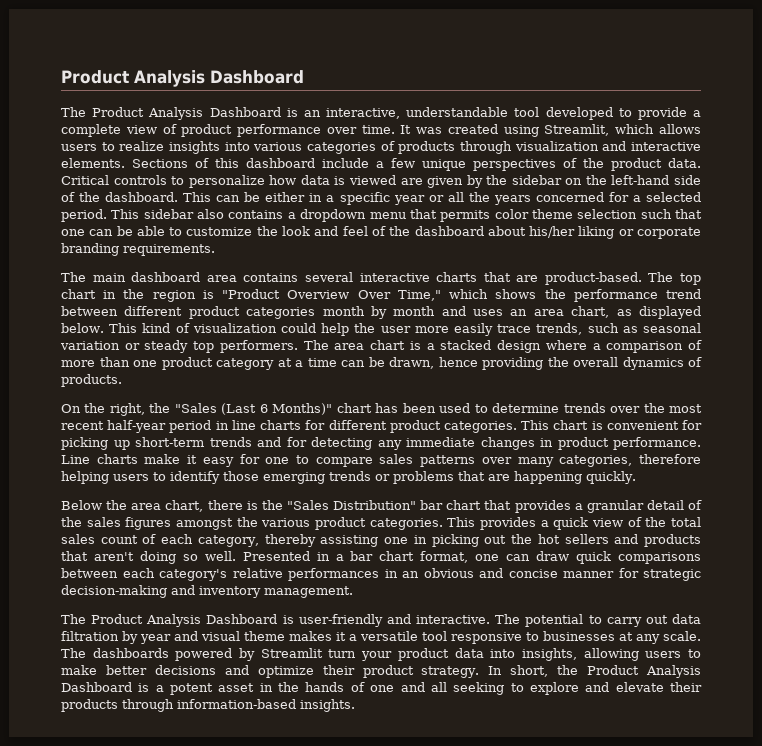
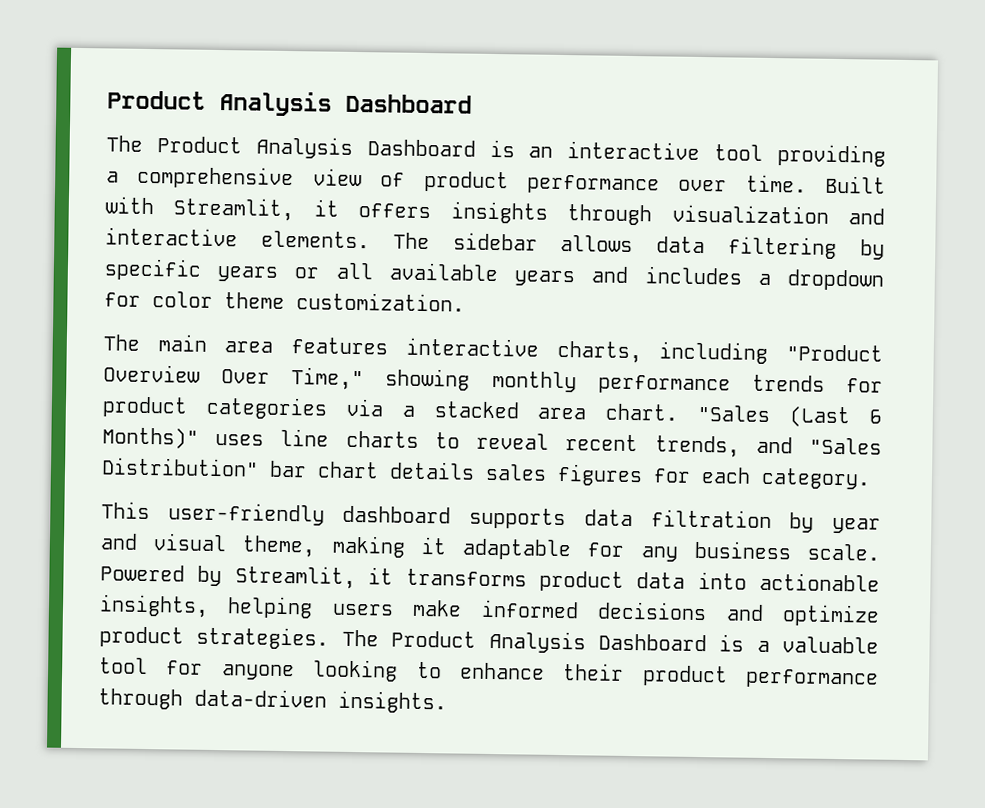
- The Product Analysis Dashboard is an interactive, understandable tool developed to provide a complete view of product performance over time.
+ The Product Analysis Dashboard is an interactive tool providing a comprehensive view of product performance over time.
- It was created using Streamlit, which allows users to realize insights into various categories of products through visualization and interactive elements.
+ Built with Streamlit, it offers insights through visualization and interactive elements.
- Sections of this dashboard include a few unique perspectives of the product data. Critical controls to personalize how data is viewed are given by the sidebar on the left-hand side of the dashboard. This can be either in a specific year or all the years concerned for a selected period. This sidebar also contains a dropdown menu that permits color theme selection such that one can be able to customize the look and feel of the dashboard about his/her liking or corporate branding requirements.
- The main dashboard area contains several interactive charts that are product-based. The top chart in the region is "Product Overview Over Time," which shows the performance trend between different product categories month by month and uses an area chart, as displayed below. This kind of visualization could help the user more easily trace trends, such as seasonal variation or steady top performers. The area chart is a stacked design where a comparison of more than one product category at a time can be drawn, hence providing the overall dynamics of products.
- On the right, the "Sales (Last 6 Months)" chart has been used to determine trends over the most recent half-year period in line charts for different product categories. This chart is convenient for picking up short-term trends and for detecting any immediate changes in product performance. Line charts make it easy for one to compare sales patterns over many categories, therefore helping users to identify those emerging trends or problems that are happening quickly.
- Below the area chart, there is the "Sales Distribution" bar chart that provides a granular detail of the sales figures amongst the various product categories. This provides a quick view of the total sales count of each category, thereby assisting one in picking out the hot sellers and products that aren't doing so well. Presented in a bar chart format, one can draw quick comparisons between each category's relative performances in an obvious and concise manner for strategic decision-making and inventory management.
- The Product Analysis Dashboard is user-friendly and interactive. The potential to carry out data filtration by year and visual theme makes it a versatile tool responsive to businesses at any scale. The dashboards powered by Streamlit turn your product data into insights, allowing users to make better decisions and optimize their product strategy. In short, the Product Analysis Dashboard is a potent asset in the hands of one and all seeking to explore and elevate their products through information-based insights.
+ The sidebar allows data filtering by specific years or all available years and includes a dropdown for color theme customization.
+ The main area features interactive charts, including "Product Overview Over Time," showing monthly performance trends for product categories via a stacked area chart. "Sales (Last 6 Months)" uses line charts to reveal recent trends, and "Sales Distribution" bar chart details sales figures for each category.
+ This user-friendly dashboard supports data filtration by year and visual theme, making it adaptable for any business scale. Powered by Streamlit, it transforms product data into actionable insights, helping users make informed decisions and optimize product strategies. The Product Analysis Dashboard is a valuable tool for anyone looking to enhance their product performance through data-driven insights.

